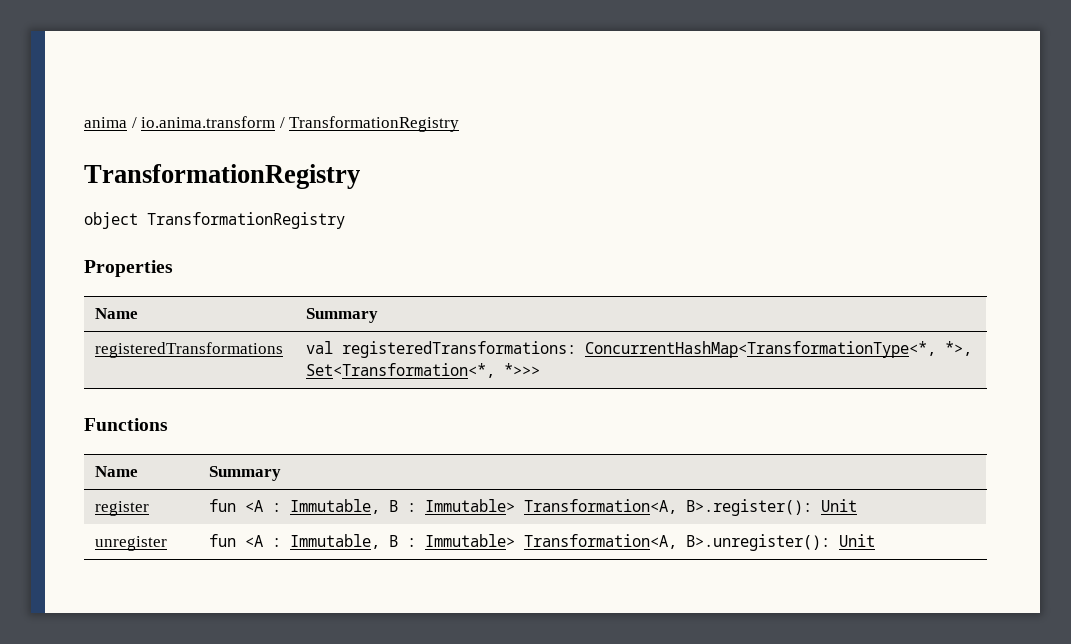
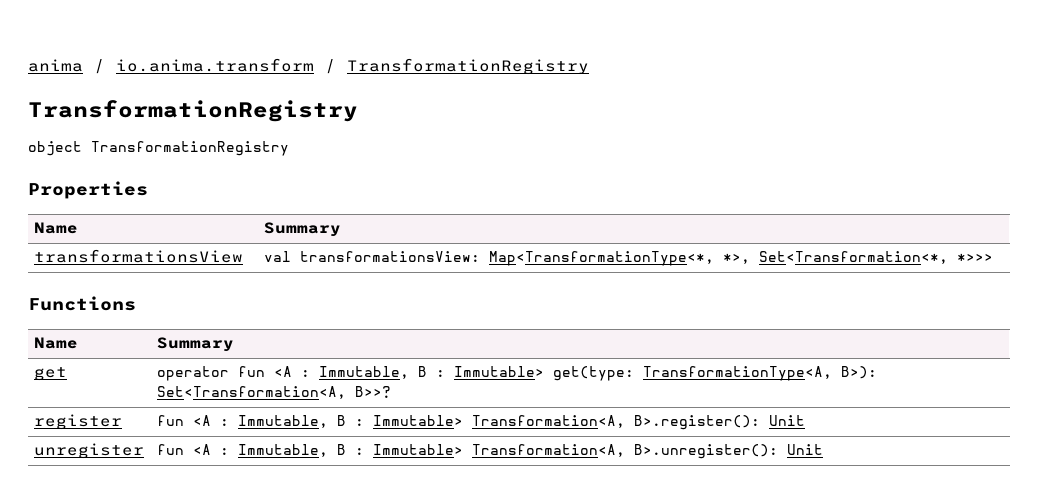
- registeredTransformations | val registeredTransformations: ConcurrentHashMap<TransformationType<*, *>, Set<Transformation<*, *>>>
+ transformationsView | val transformationsView: Map<TransformationType<*, *>, Set<Transformation<*, *>>>
+ get | operator fun <A : Immutable, B : Immutable> get(type: TransformationType<A, B>): Set<Transformation<A, B>>?

